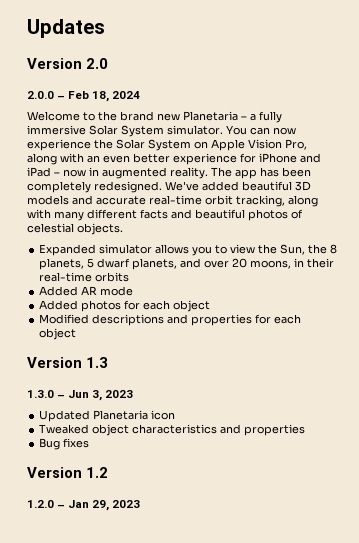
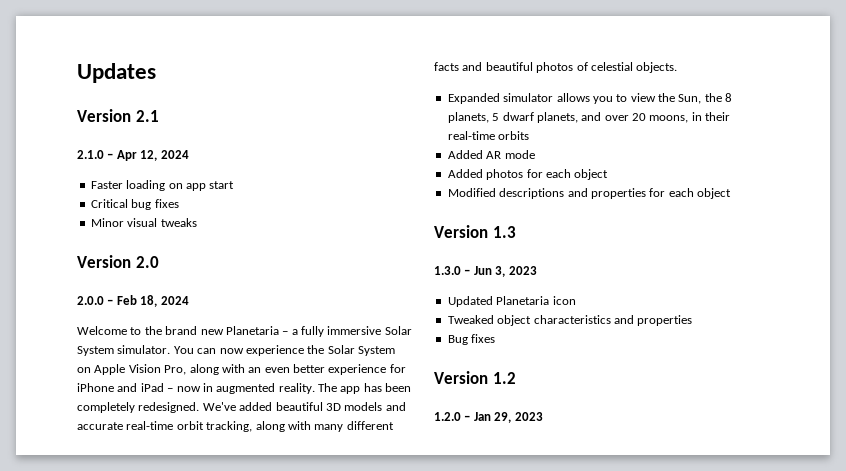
+ Version 2.1
+ 2.1.0 – Apr 12, 2024
+ Faster loading on app start
+ Critical bug fixes
+ Minor visual tweaks

